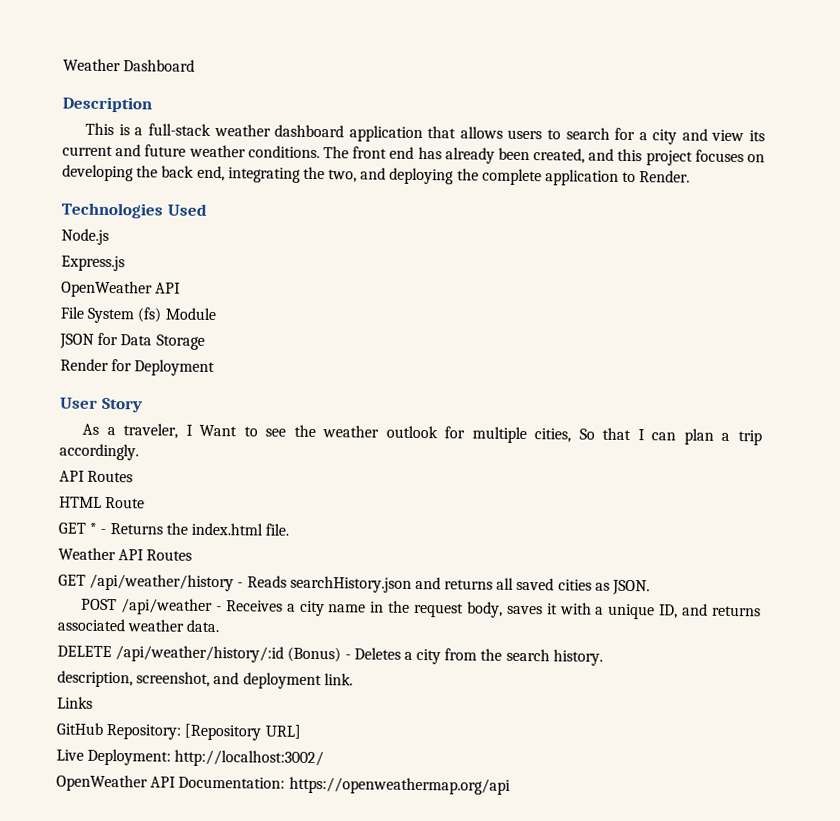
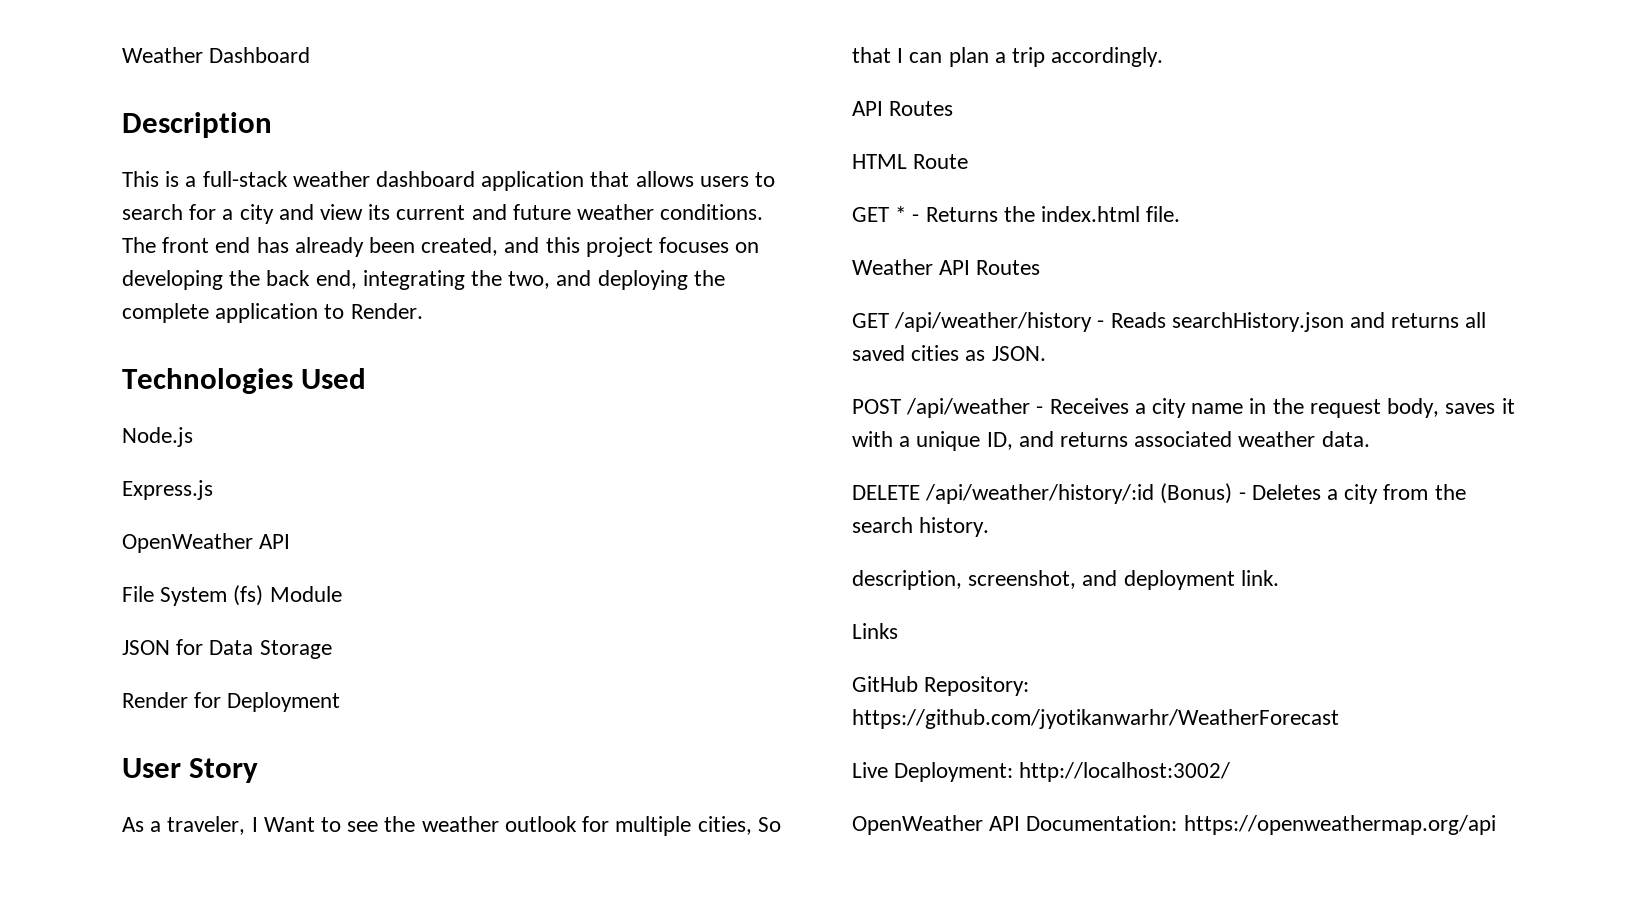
- GitHub Repository: [Repository URL]
+ GitHub Repository: https://github.com/jyotikanwarhr/WeatherForecast

